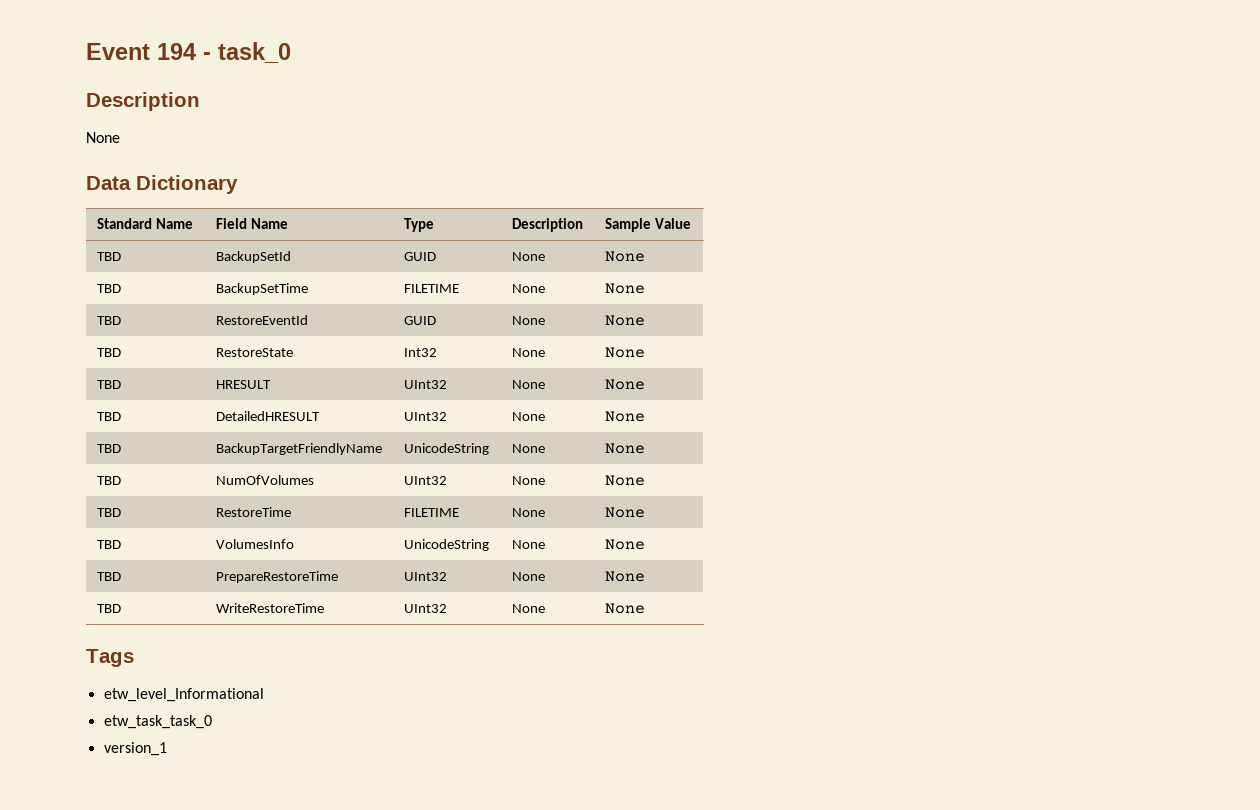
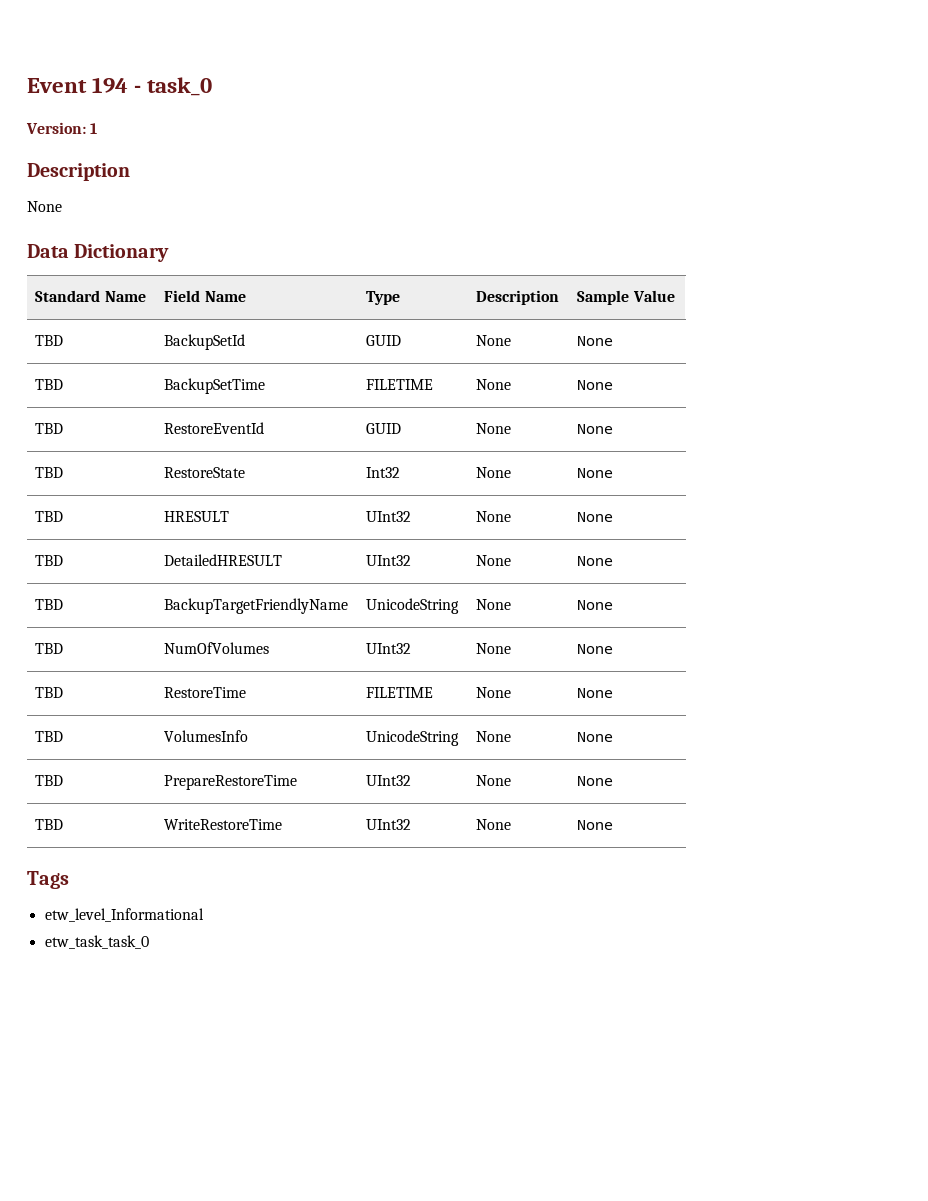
+ Version: 1
- version_1

